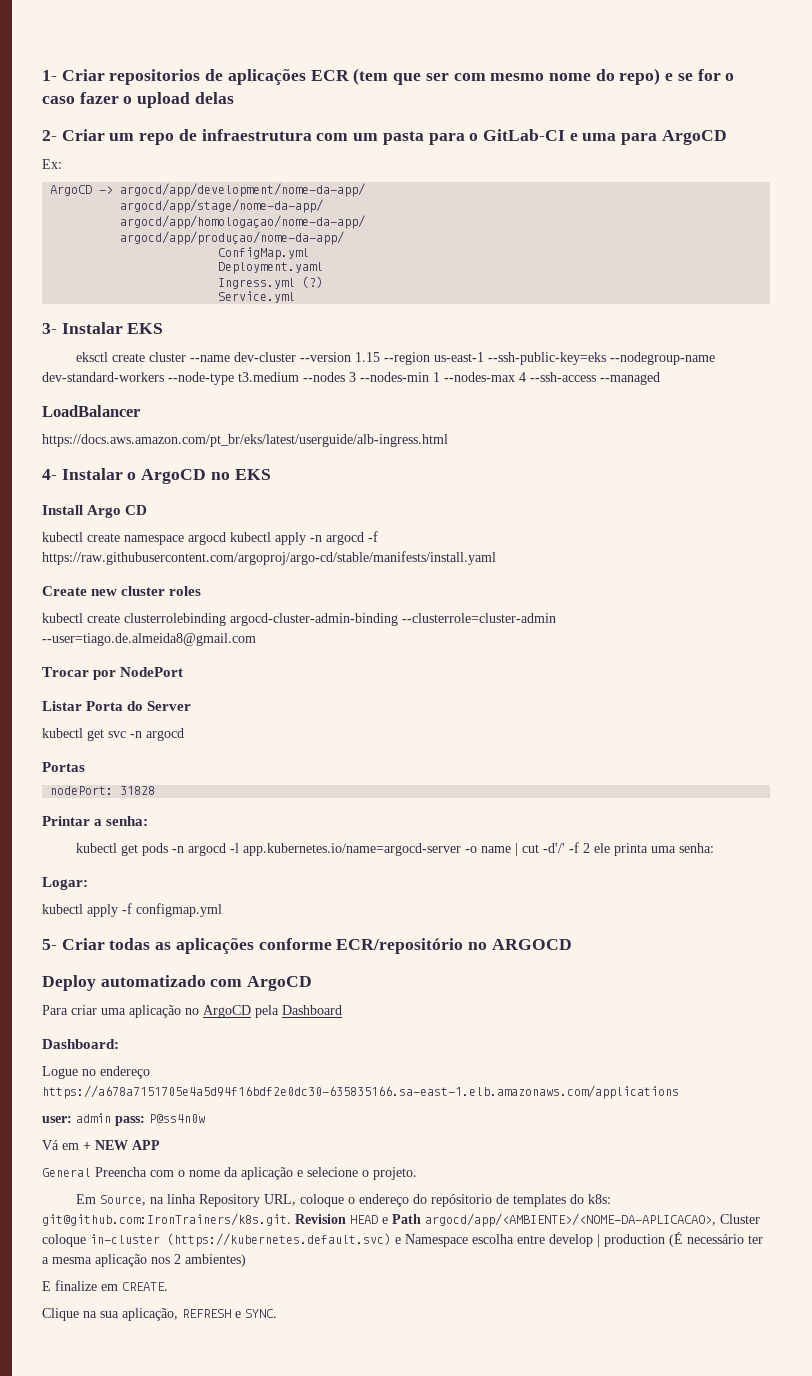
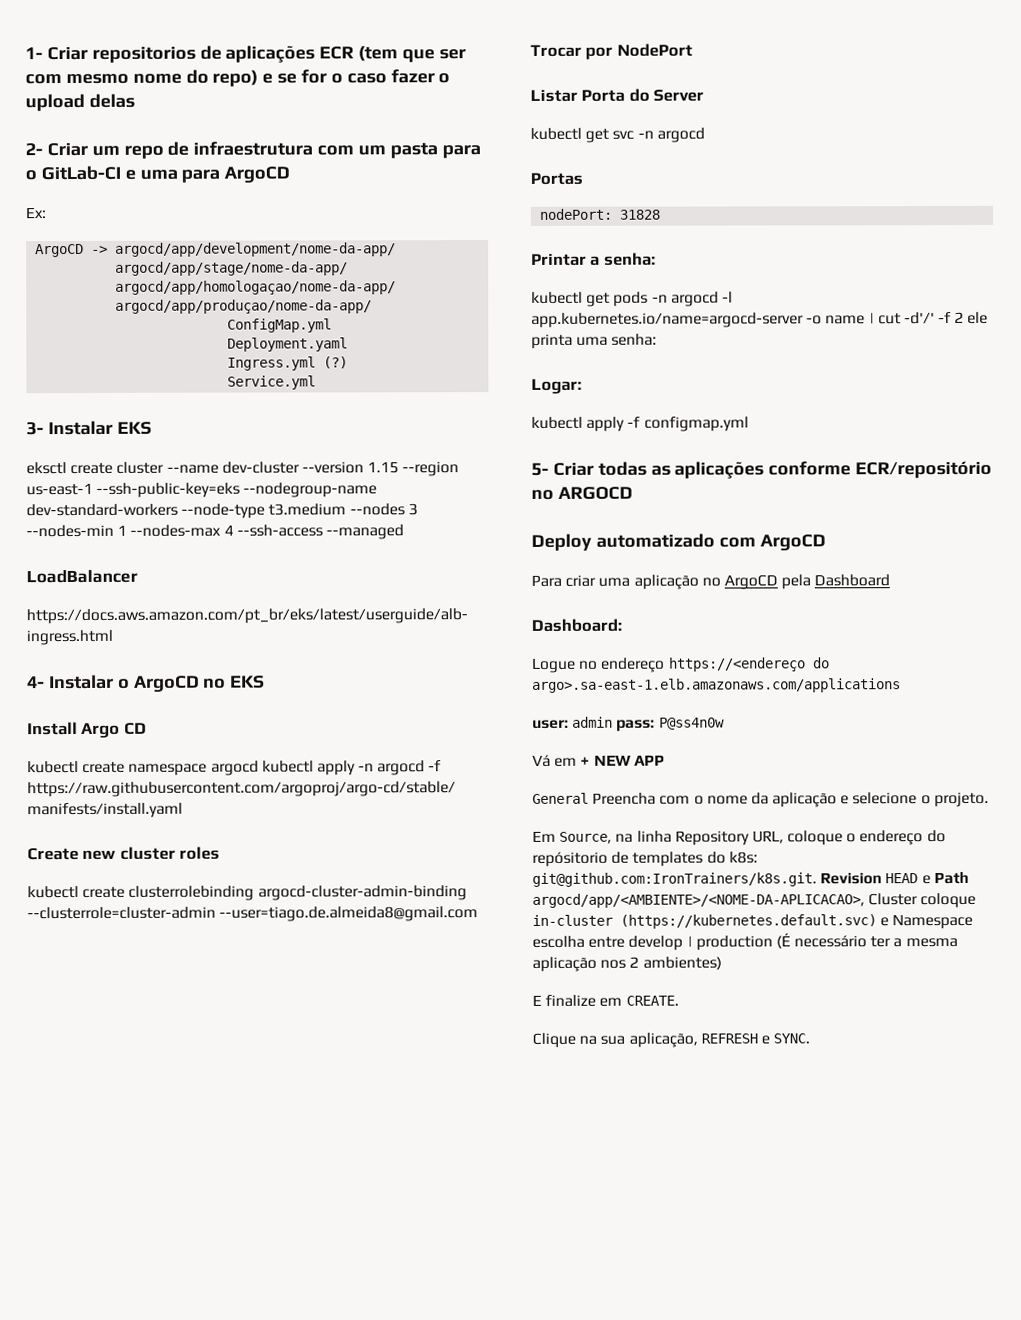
- Logue no endereço https://a678a7151705e4a5d94f16bdf2e0dc30-635835166.sa-east-1.elb.amazonaws.com/applications
+ Logue no endereço https://<endereço do argo>.sa-east-1.elb.amazonaws.com/applications

